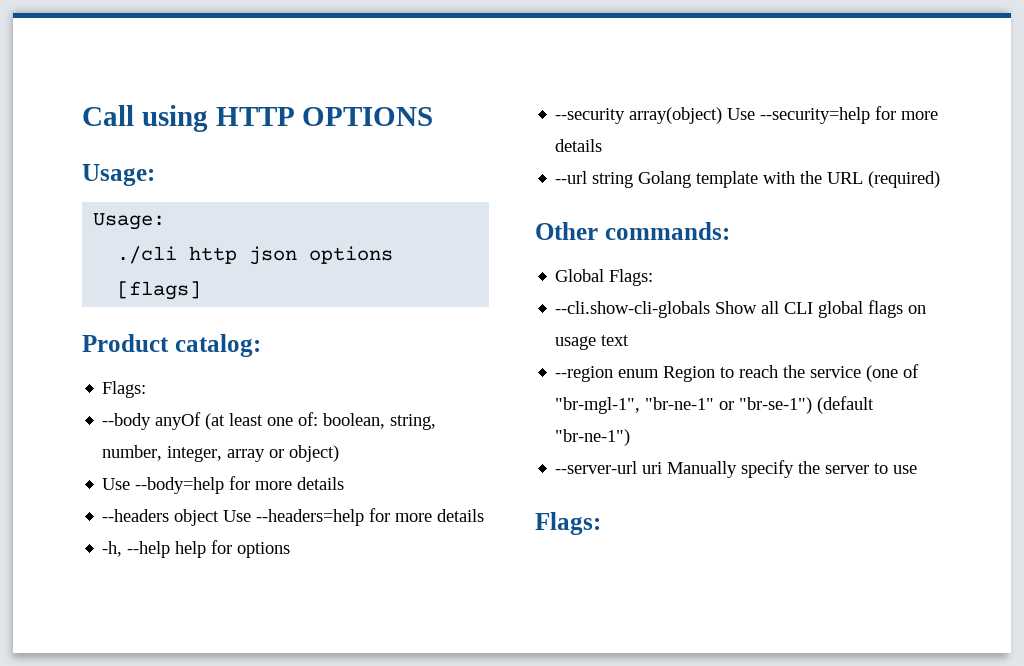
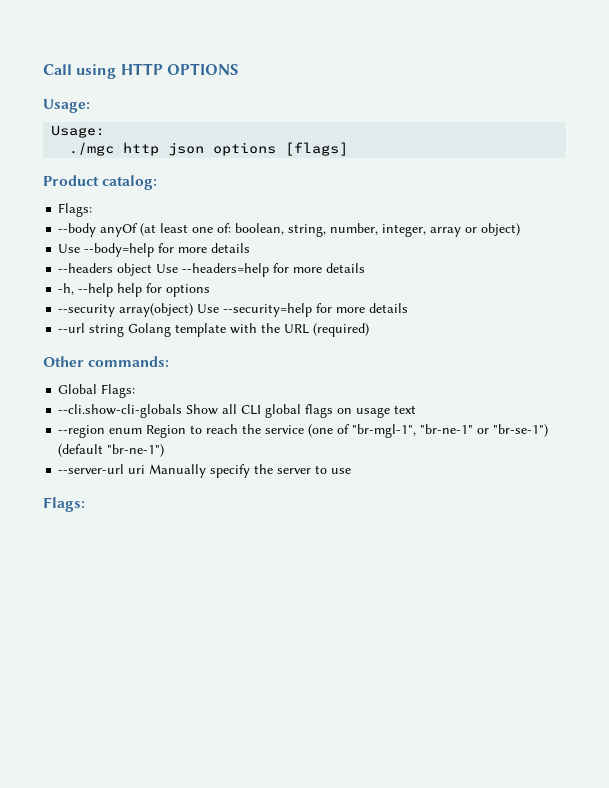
- ./cli http json options [flags]
+ ./mgc http json options [flags]

